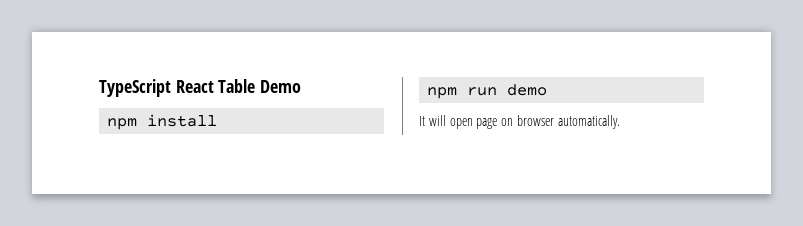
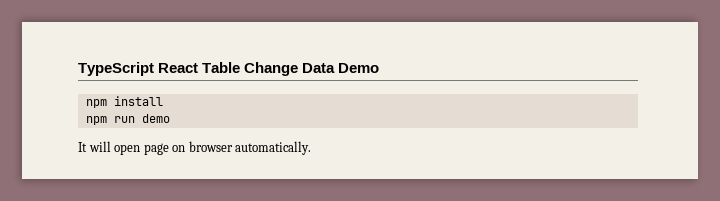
- TypeScript React Table Demo
+ TypeScript React Table Change Data Demo

